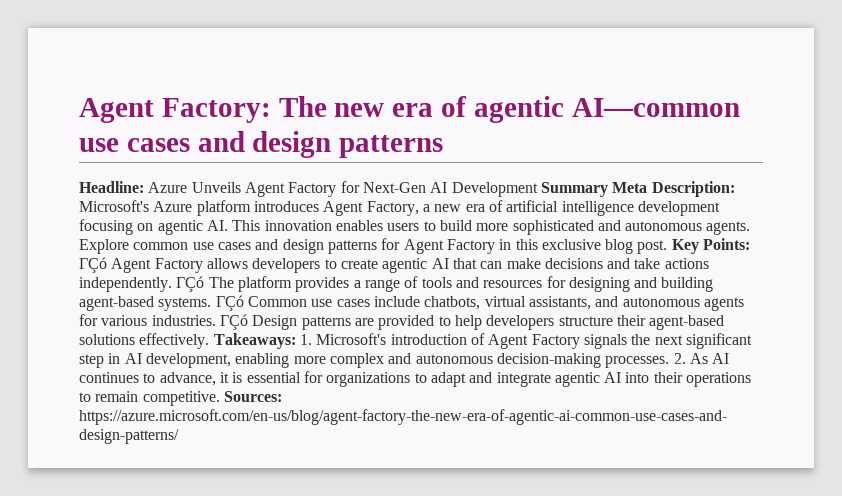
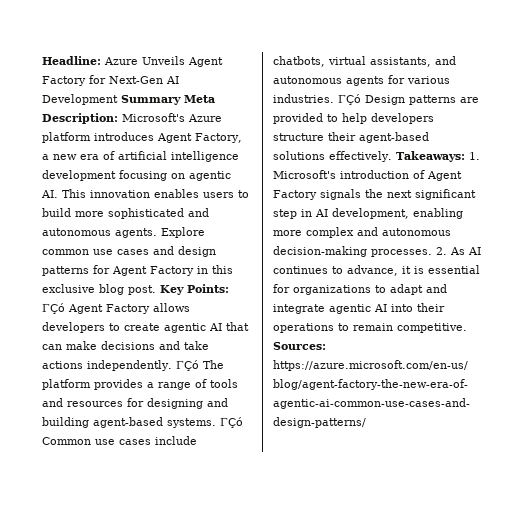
- Agent Factory: The new era of agentic AI—common use cases and design patterns

